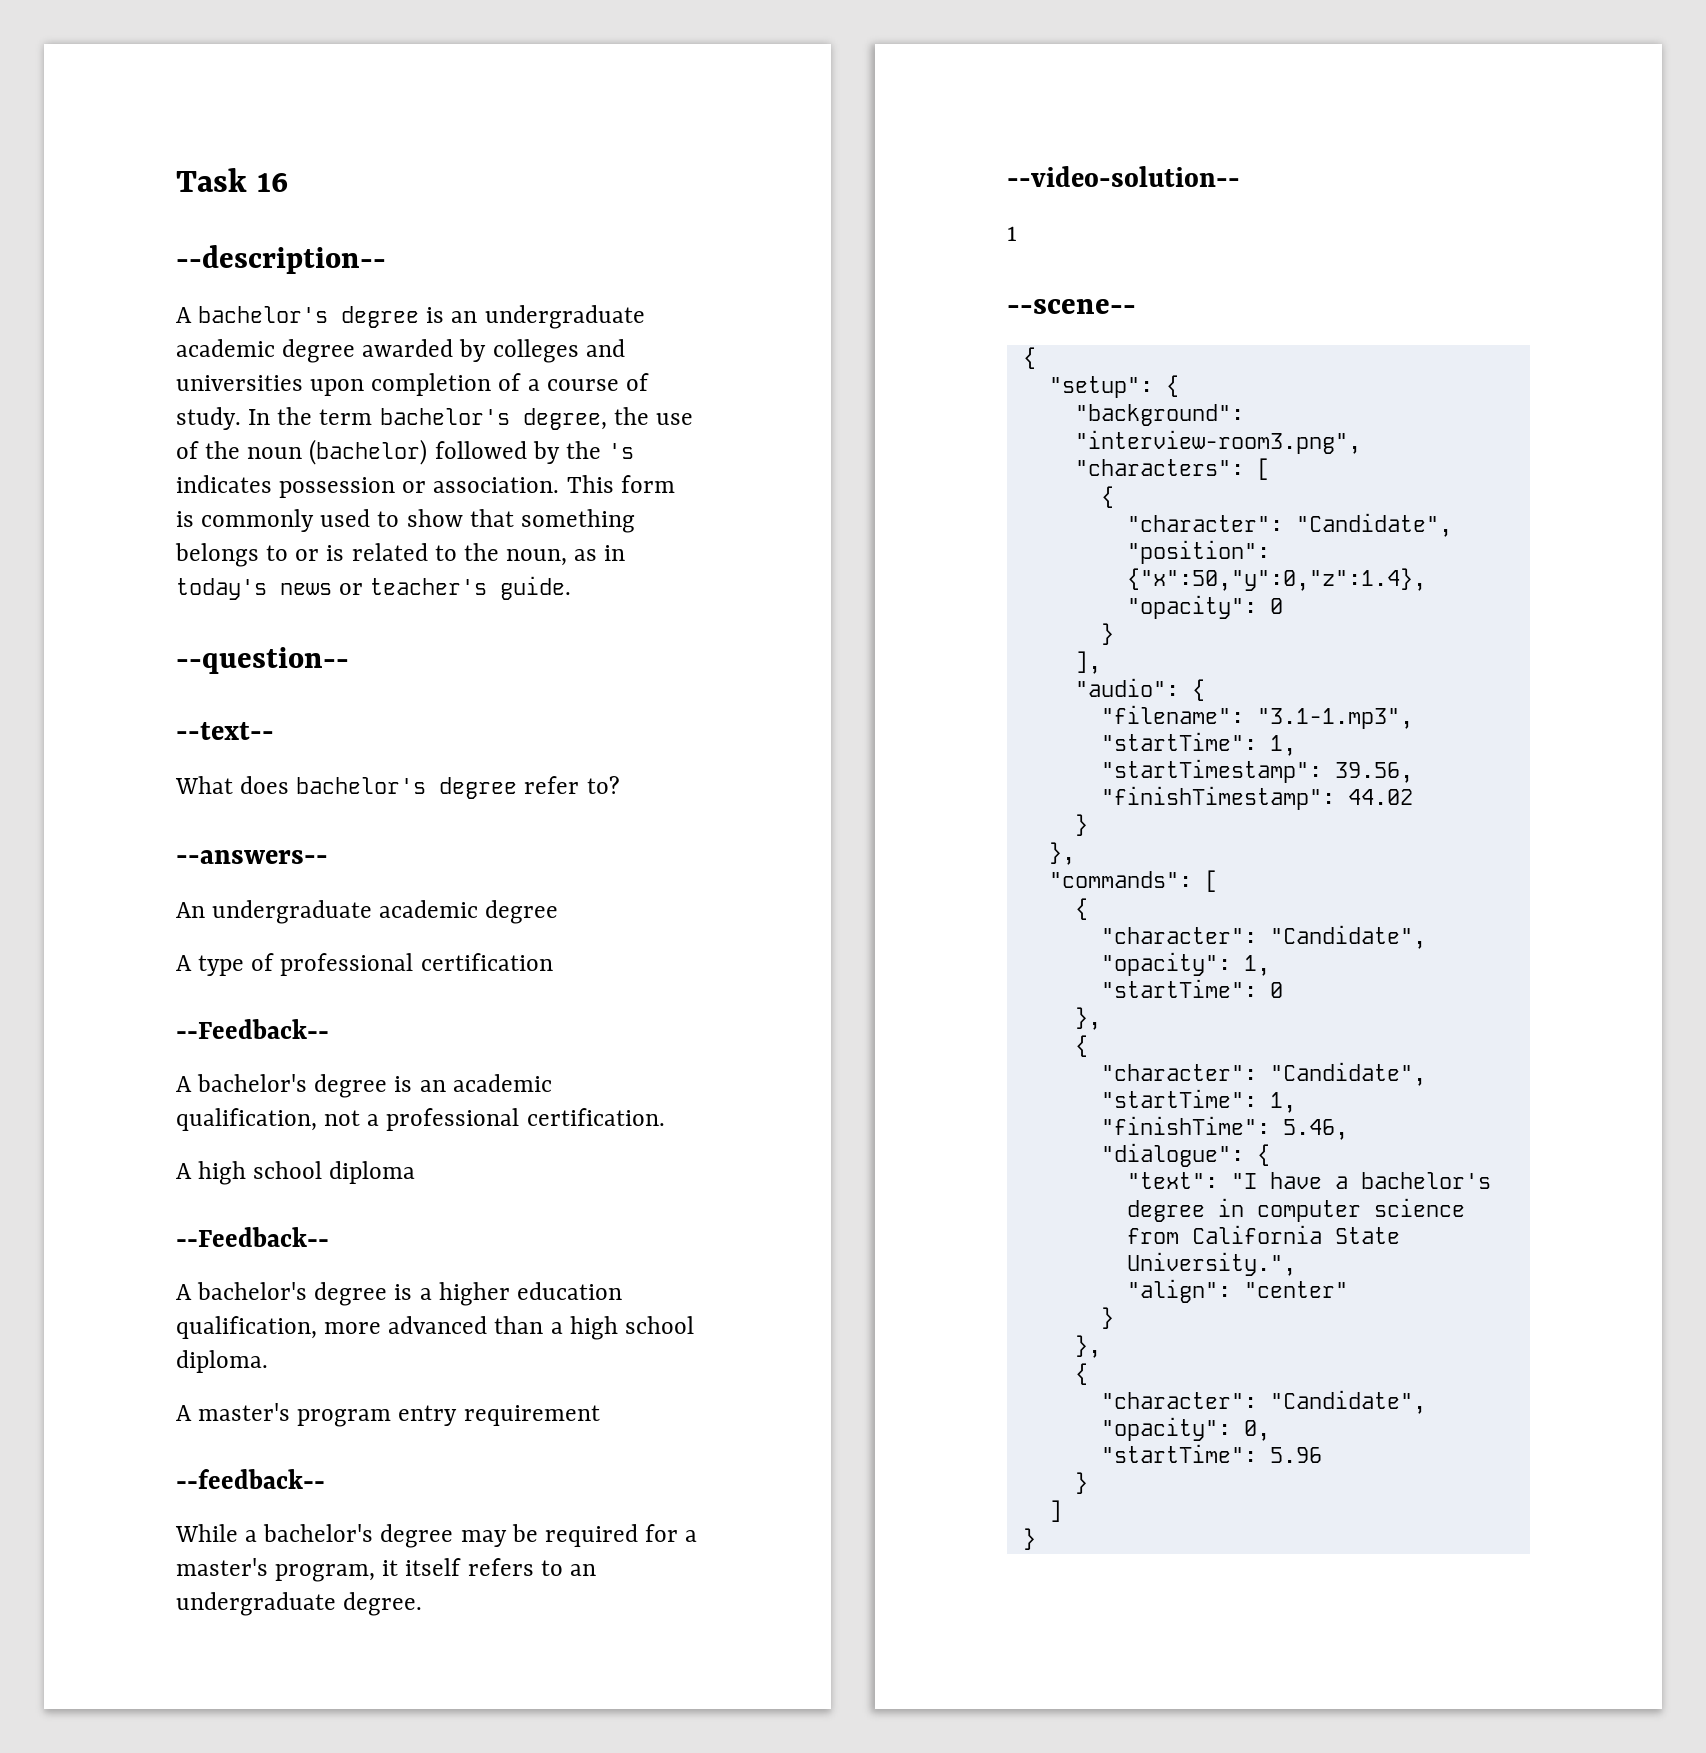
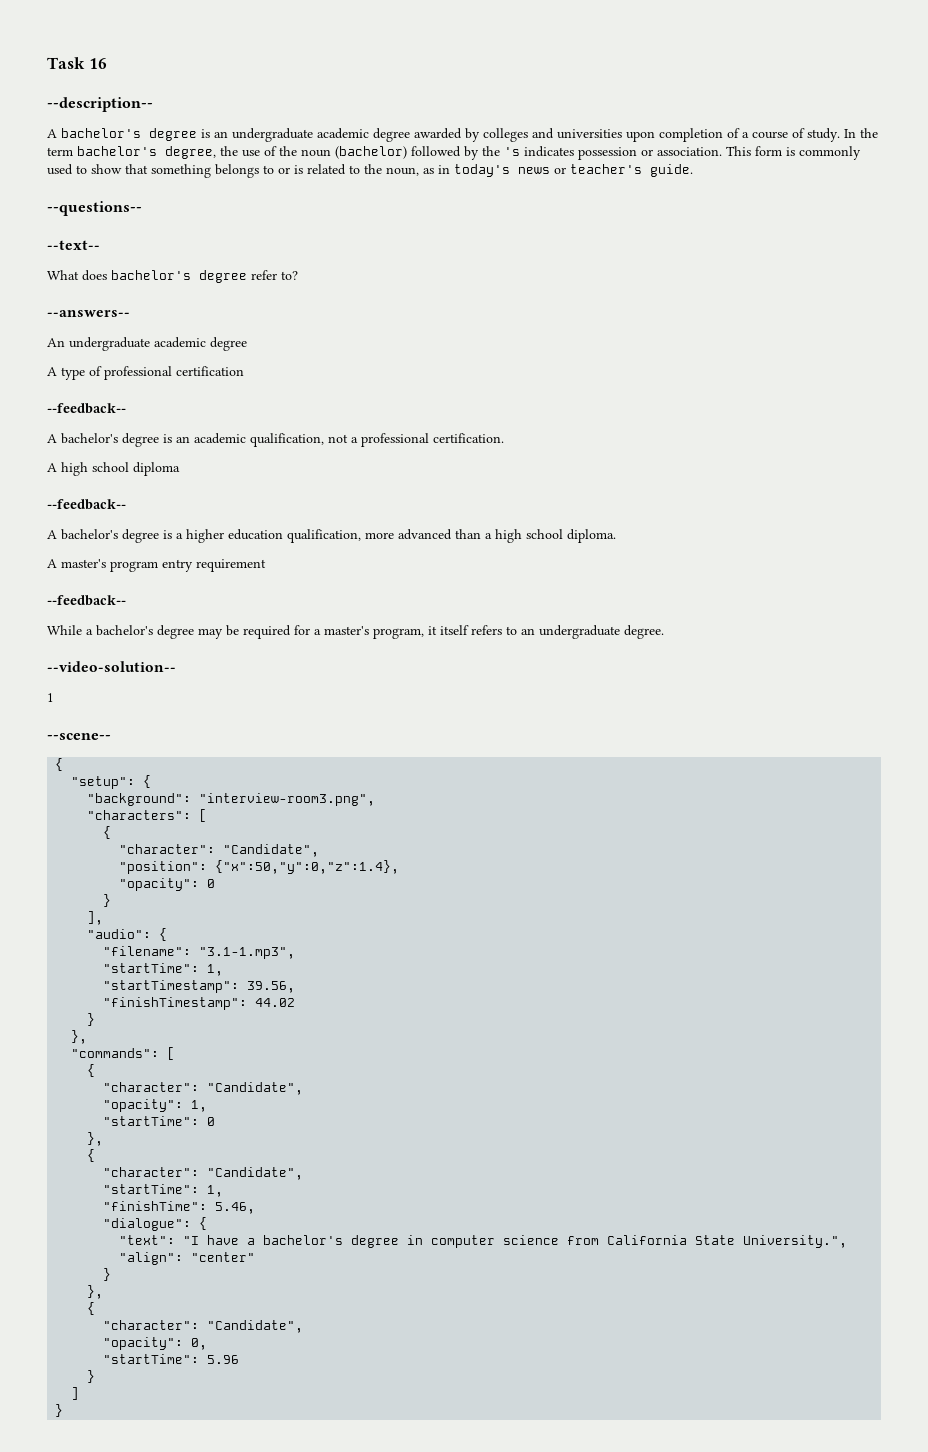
- --question--
+ --questions--
  A type of professional certification
- --Feedback--
+ --feedback--
  A high school diploma
- --Feedback--
+ --feedback--

